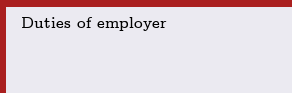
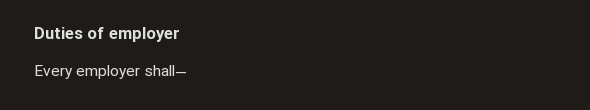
+ Every employer shall—

